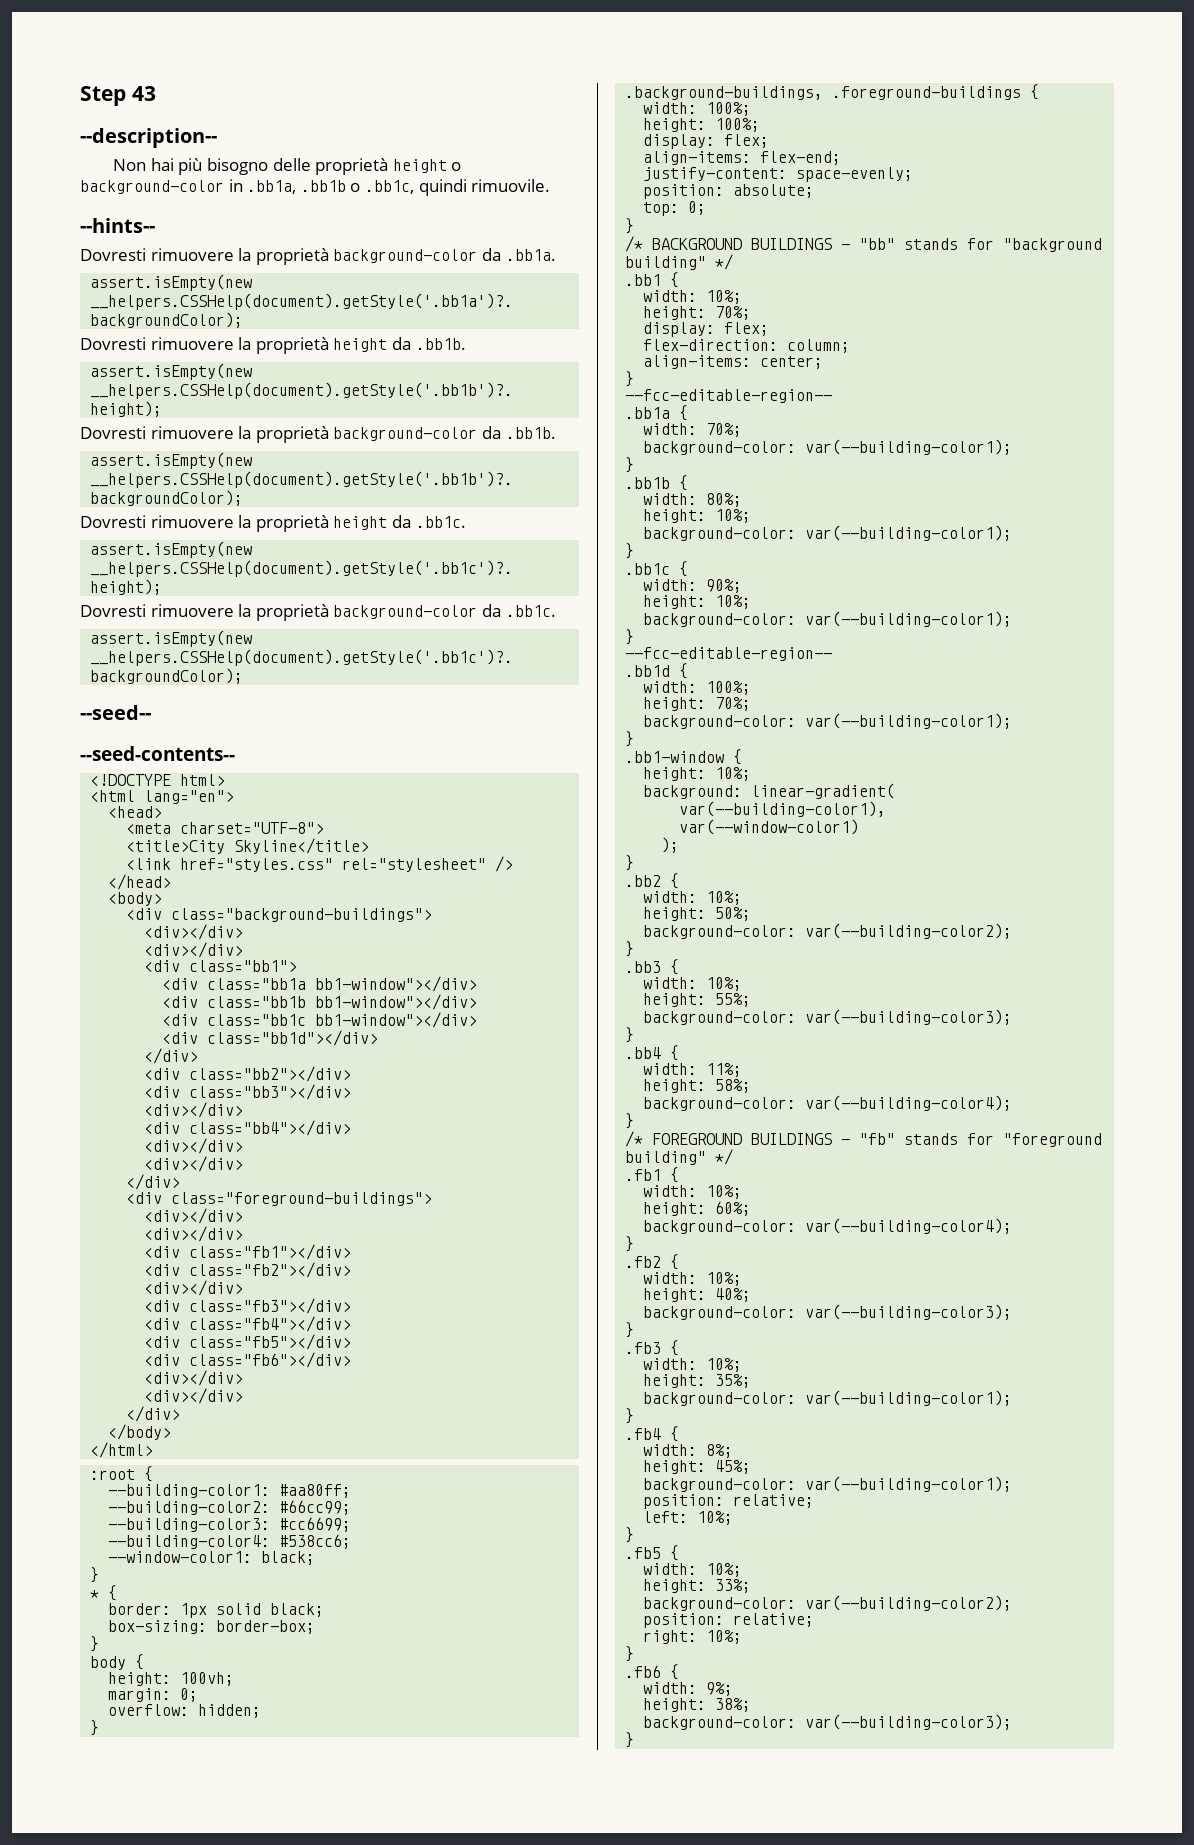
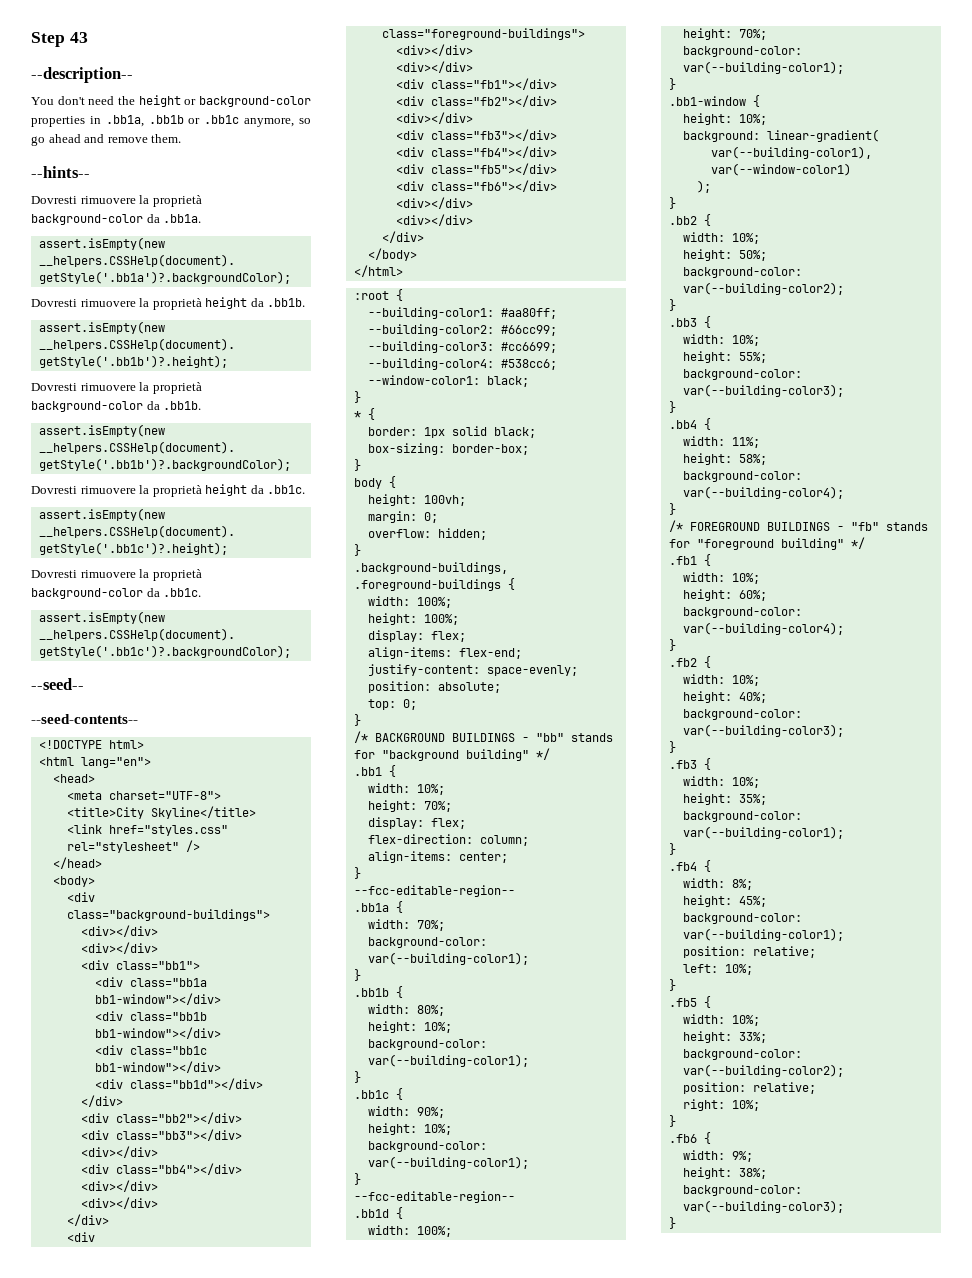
- Non hai più bisogno delle proprietà height o background-color in .bb1a, .bb1b o .bb1c, quindi rimuovile.
+ You don't need the height or background-color properties in .bb1a, .bb1b or .bb1c anymore, so go ahead and remove them.

